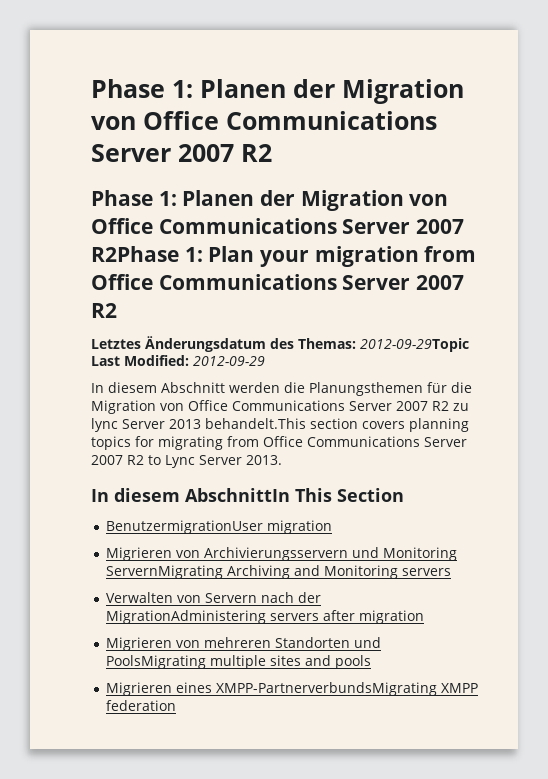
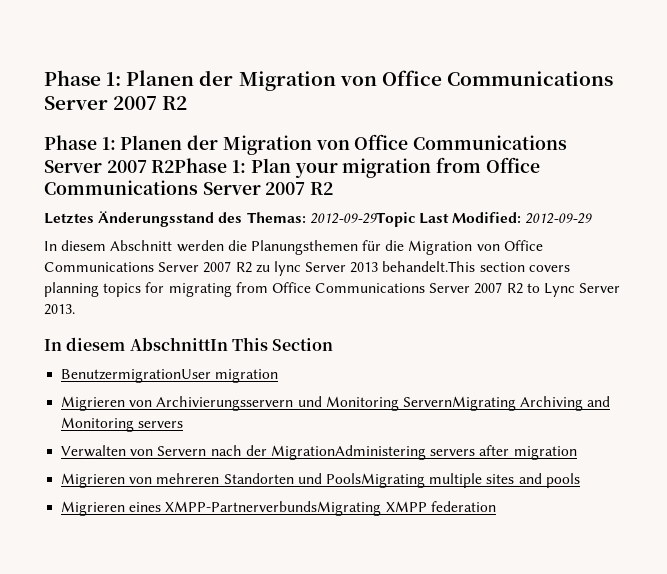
- Letztes Änderungsdatum des Themas: 2012-09-29Topic Last Modified: 2012-09-29
+ Letztes Änderungsstand des Themas: 2012-09-29Topic Last Modified: 2012-09-29

